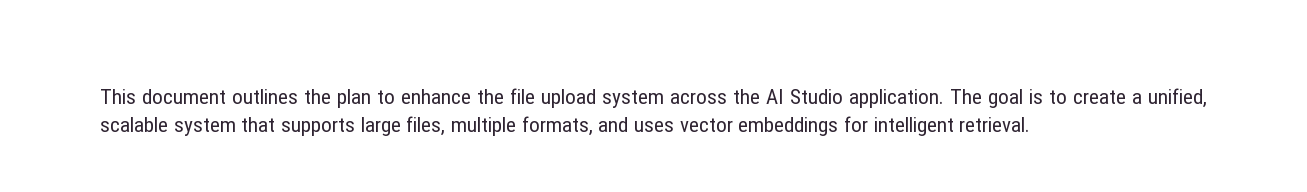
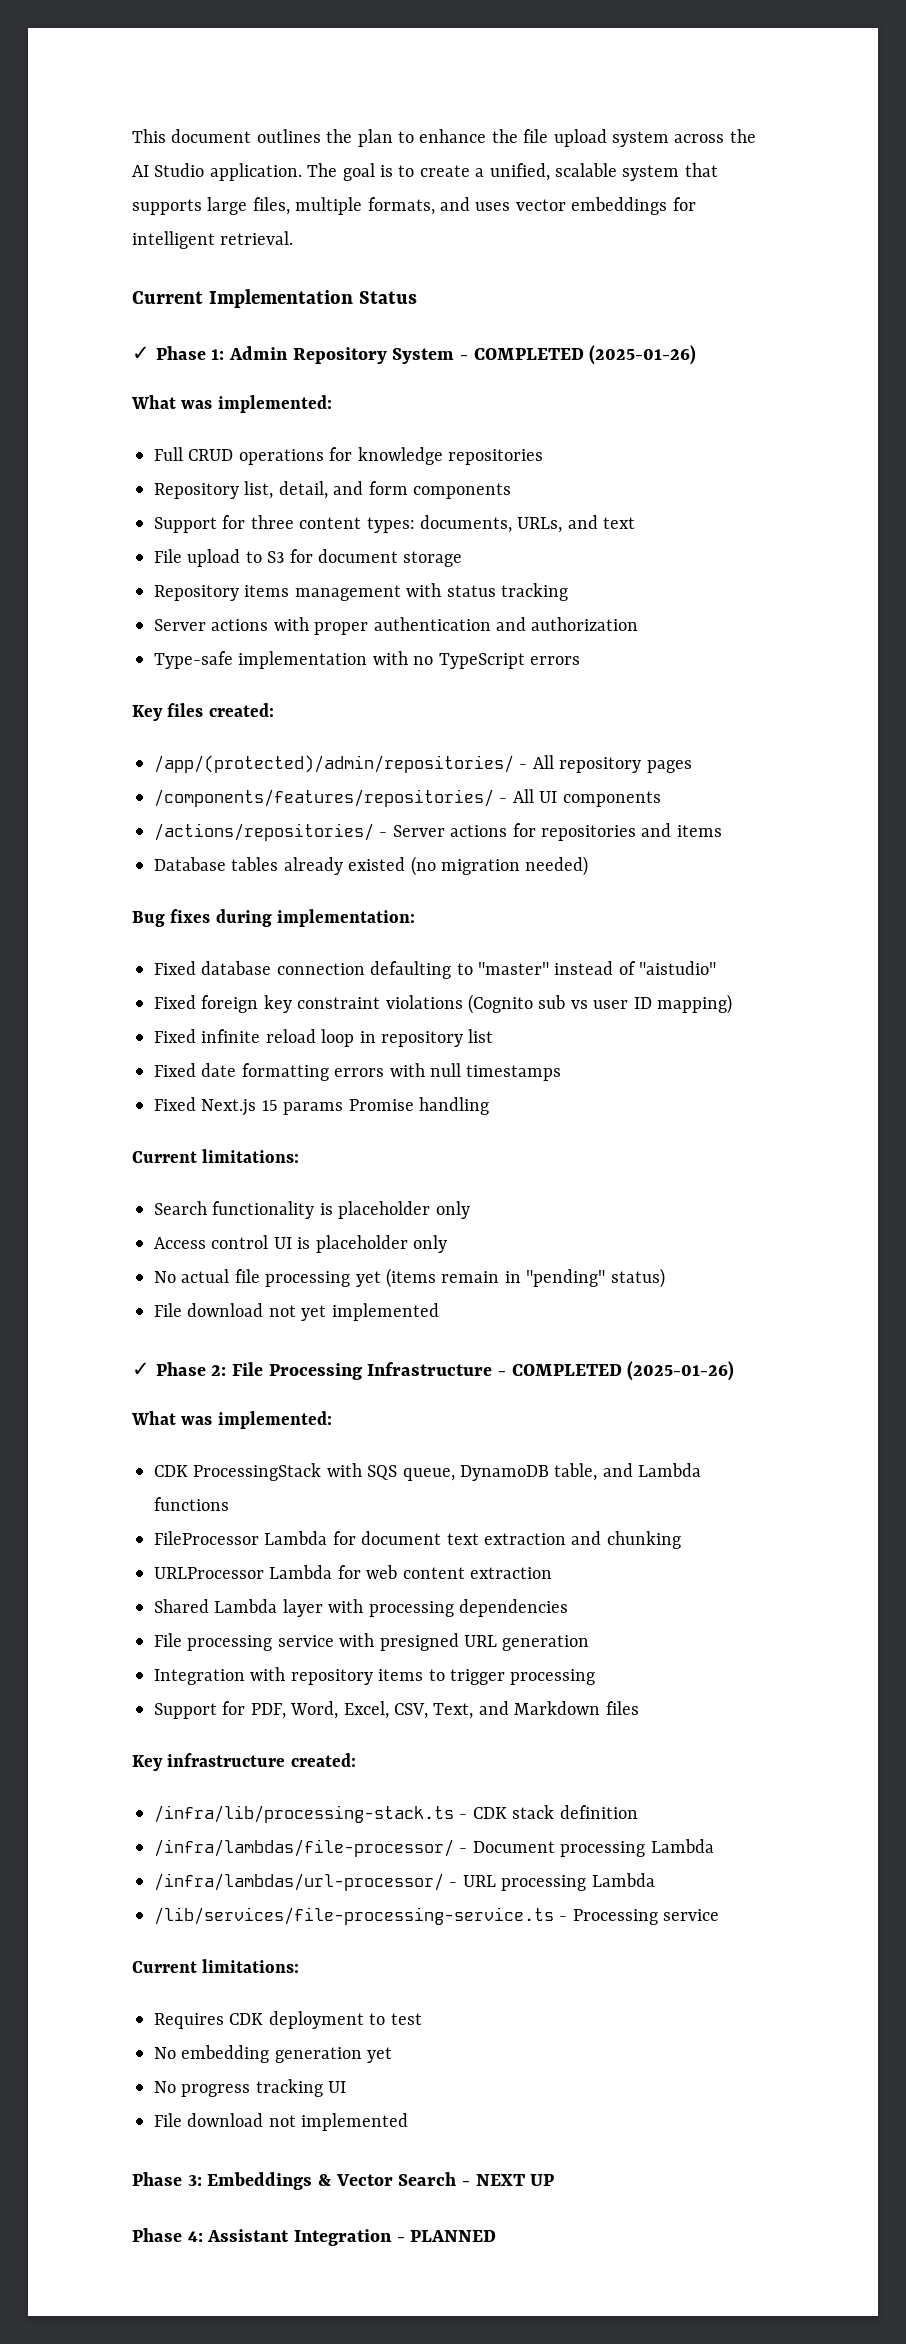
+ Current Implementation Status
+ ✓ Phase 1: Admin Repository System - COMPLETED (2025-01-26)
+ What was implemented:
+ Full CRUD operations for knowledge repositories
+ Repository list, detail, and form components
+ Support for three content types: documents, URLs, and text
+ File upload to S3 for document storage
+ Repository items management with status tracking
+ Server actions with proper authentication and authorization
+ Type-safe implementation with no TypeScript errors
+ Key files created:
+ /app/(protected)/admin/repositories/ - All repository pages
+ /components/features/repositories/ - All UI components
+ /actions/repositories/ - Server actions for repositories and items
+ Database tables already existed (no migration needed)
+ Bug fixes during implementation:
+ Fixed database connection defaulting to "master" instead of "aistudio"
+ Fixed foreign key constraint violations (Cognito sub vs user ID mapping)
+ Fixed infinite reload loop in repository list
+ Fixed date formatting errors with null timestamps
+ Fixed Next.js 15 params Promise handling
+ Current limitations:
+ Search functionality is placeholder only
+ Access control UI is placeholder only
+ No actual file processing yet (items remain in "pending" status)
+ File download not yet implemented
+ ✓ Phase 2: File Processing Infrastructure - COMPLETED (2025-01-26)
+ What was implemented:
+ CDK ProcessingStack with SQS queue, DynamoDB table, and Lambda functions
+ FileProcessor Lambda for document text extraction and chunking
+ URLProcessor Lambda for web content extraction
+ Shared Lambda layer with processing dependencies
+ File processing service with presigned URL generation
+ Integration with repository items to trigger processing
+ Support for PDF, Word, Excel, CSV, Text, and Markdown files
+ Key infrastructure created:
+ /infra/lib/processing-stack.ts - CDK stack definition
+ /infra/lambdas/file-processor/ - Document processing Lambda
+ /infra/lambdas/url-processor/ - URL processing Lambda
+ /lib/services/file-processing-service.ts - Processing service
+ Current limitations:
+ Requires CDK deployment to test
+ No embedding generation yet
+ No progress tracking UI
+ File download not implemented
+ Phase 3: Embeddings & Vector Search - NEXT UP
+ Phase 4: Assistant Integration - PLANNED

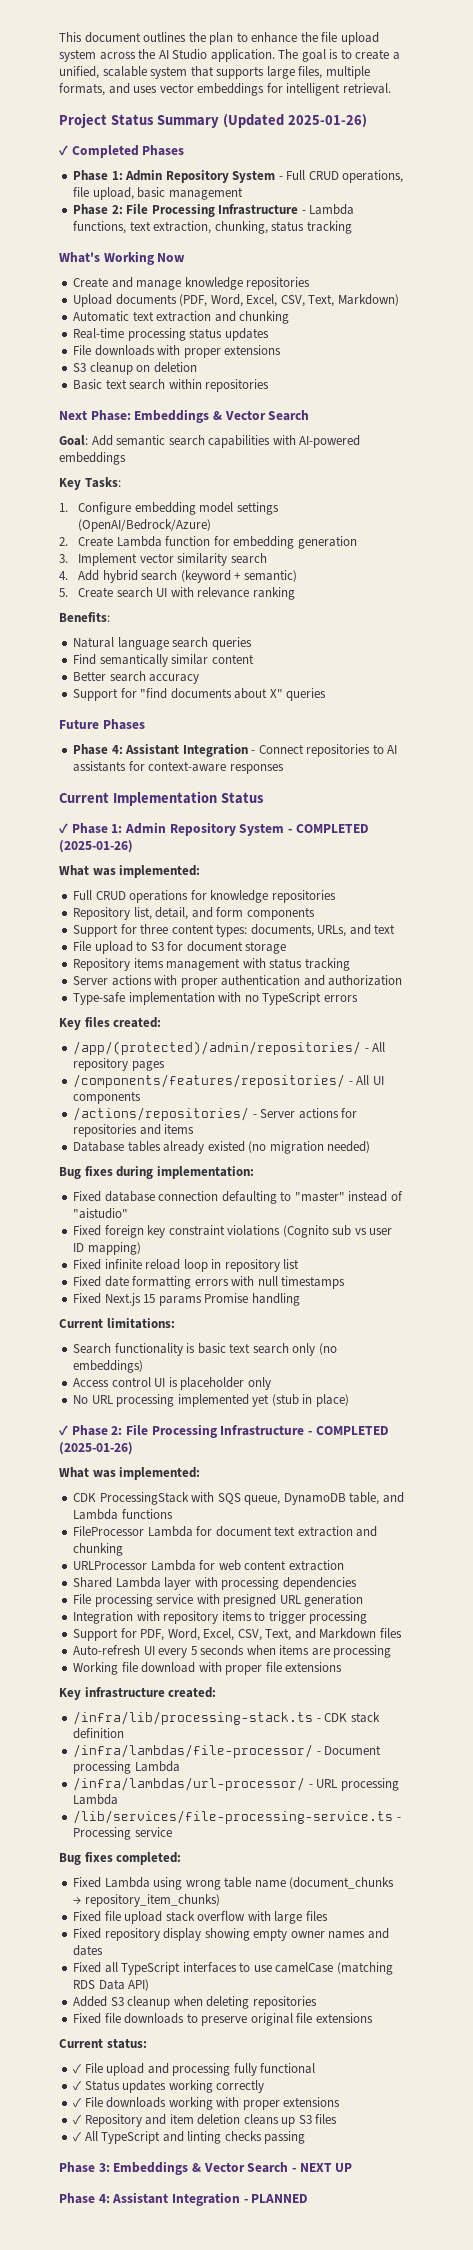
+ Project Status Summary (Updated 2025-01-26)
+ ✓ Completed Phases
+ Phase 1: Admin Repository System - Full CRUD operations, file upload, basic management
+ Phase 2: File Processing Infrastructure - Lambda functions, text extraction, chunking, status tracking
+ What's Working Now
+ Create and manage knowledge repositories
+ Upload documents (PDF, Word, Excel, CSV, Text, Markdown)
+ Automatic text extraction and chunking
+ Real-time processing status updates
+ File downloads with proper extensions
+ S3 cleanup on deletion
+ Basic text search within repositories
+ Next Phase: Embeddings & Vector Search
+ Goal: Add semantic search capabilities with AI-powered embeddings
+ Key Tasks:
+ 1. Configure embedding model settings (OpenAI/Bedrock/Azure)
+ 2. Create Lambda function for embedding generation
+ 3. Implement vector similarity search
+ 4. Add hybrid search (keyword + semantic)
+ 5. Create search UI with relevance ranking
+ Benefits:
+ Natural language search queries
+ Find semantically similar content
+ Better search accuracy
+ Support for "find documents about X" queries
+ Future Phases
+ Phase 4: Assistant Integration - Connect repositories to AI assistants for context-aware responses
- Search functionality is placeholder only
+ Search functionality is basic text search only (no embeddings)
- No actual file processing yet (items remain in "pending" status)
- File download not yet implemented
+ No URL processing implemented yet (stub in place)
+ Auto-refresh UI every 5 seconds when items are processing
+ Working file download with proper file extensions
  /lib/services/file-processing-service.ts - Processing service
- Current limitations:
- Requires CDK deployment to test
- No embedding generation yet
- No progress tracking UI
- File download not implemented
+ Bug fixes completed:
+ Fixed Lambda using wrong table name (document_chunks → repository_item_chunks)
+ Fixed file upload stack overflow with large files
+ Fixed repository display showing empty owner names and dates
+ Fixed all TypeScript interfaces to use camelCase (matching RDS Data API)
+ Added S3 cleanup when deleting repositories
+ Fixed file downloads to preserve original file extensions
+ Current status:
+ ✓ File upload and processing fully functional
+ ✓ Status updates working correctly
+ ✓ File downloads working with proper extensions
+ ✓ Repository and item deletion cleans up S3 files
+ ✓ All TypeScript and linting checks passing

